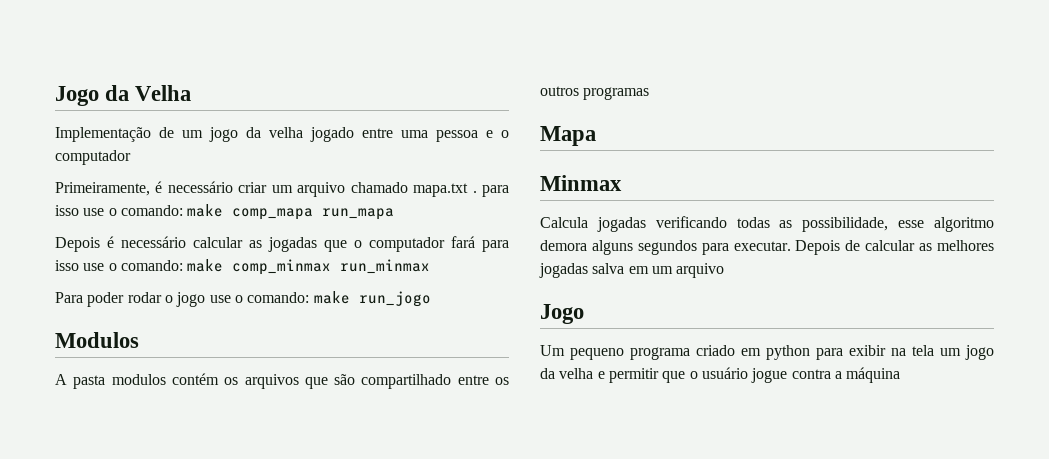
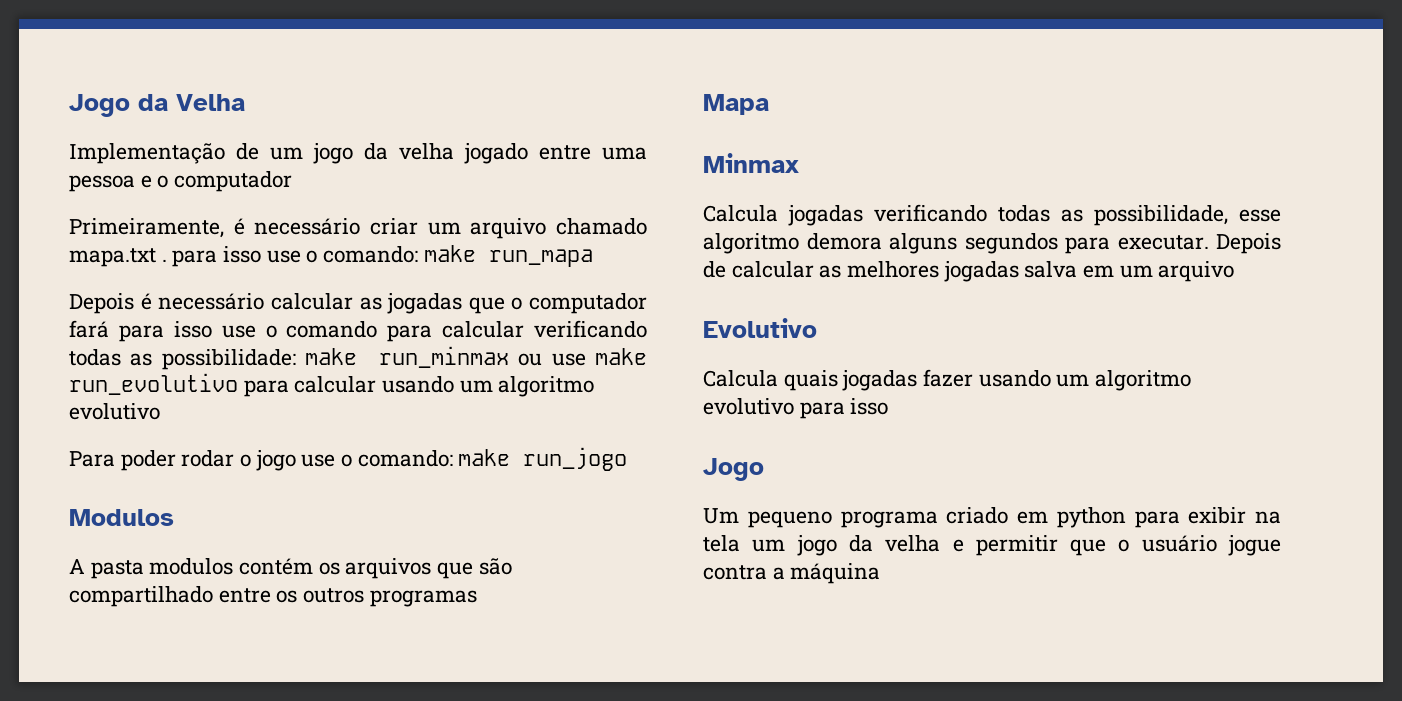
- Primeiramente, é necessário criar um arquivo chamado mapa.txt . para isso use o comando: make comp_mapa run_mapa
+ Primeiramente, é necessário criar um arquivo chamado mapa.txt . para isso use o comando: make run_mapa
- Depois é necessário calcular as jogadas que o computador fará para isso use o comando: make comp_minmax run_minmax
+ Depois é necessário calcular as jogadas que o computador fará para isso use o comando para calcular verificando todas as possibilidade: make run_minmax ou use make run_evolutivo para calcular usando um algoritmo evolutivo
+ Evolutivo
+ Calcula quais jogadas fazer usando um algoritmo evolutivo para isso

